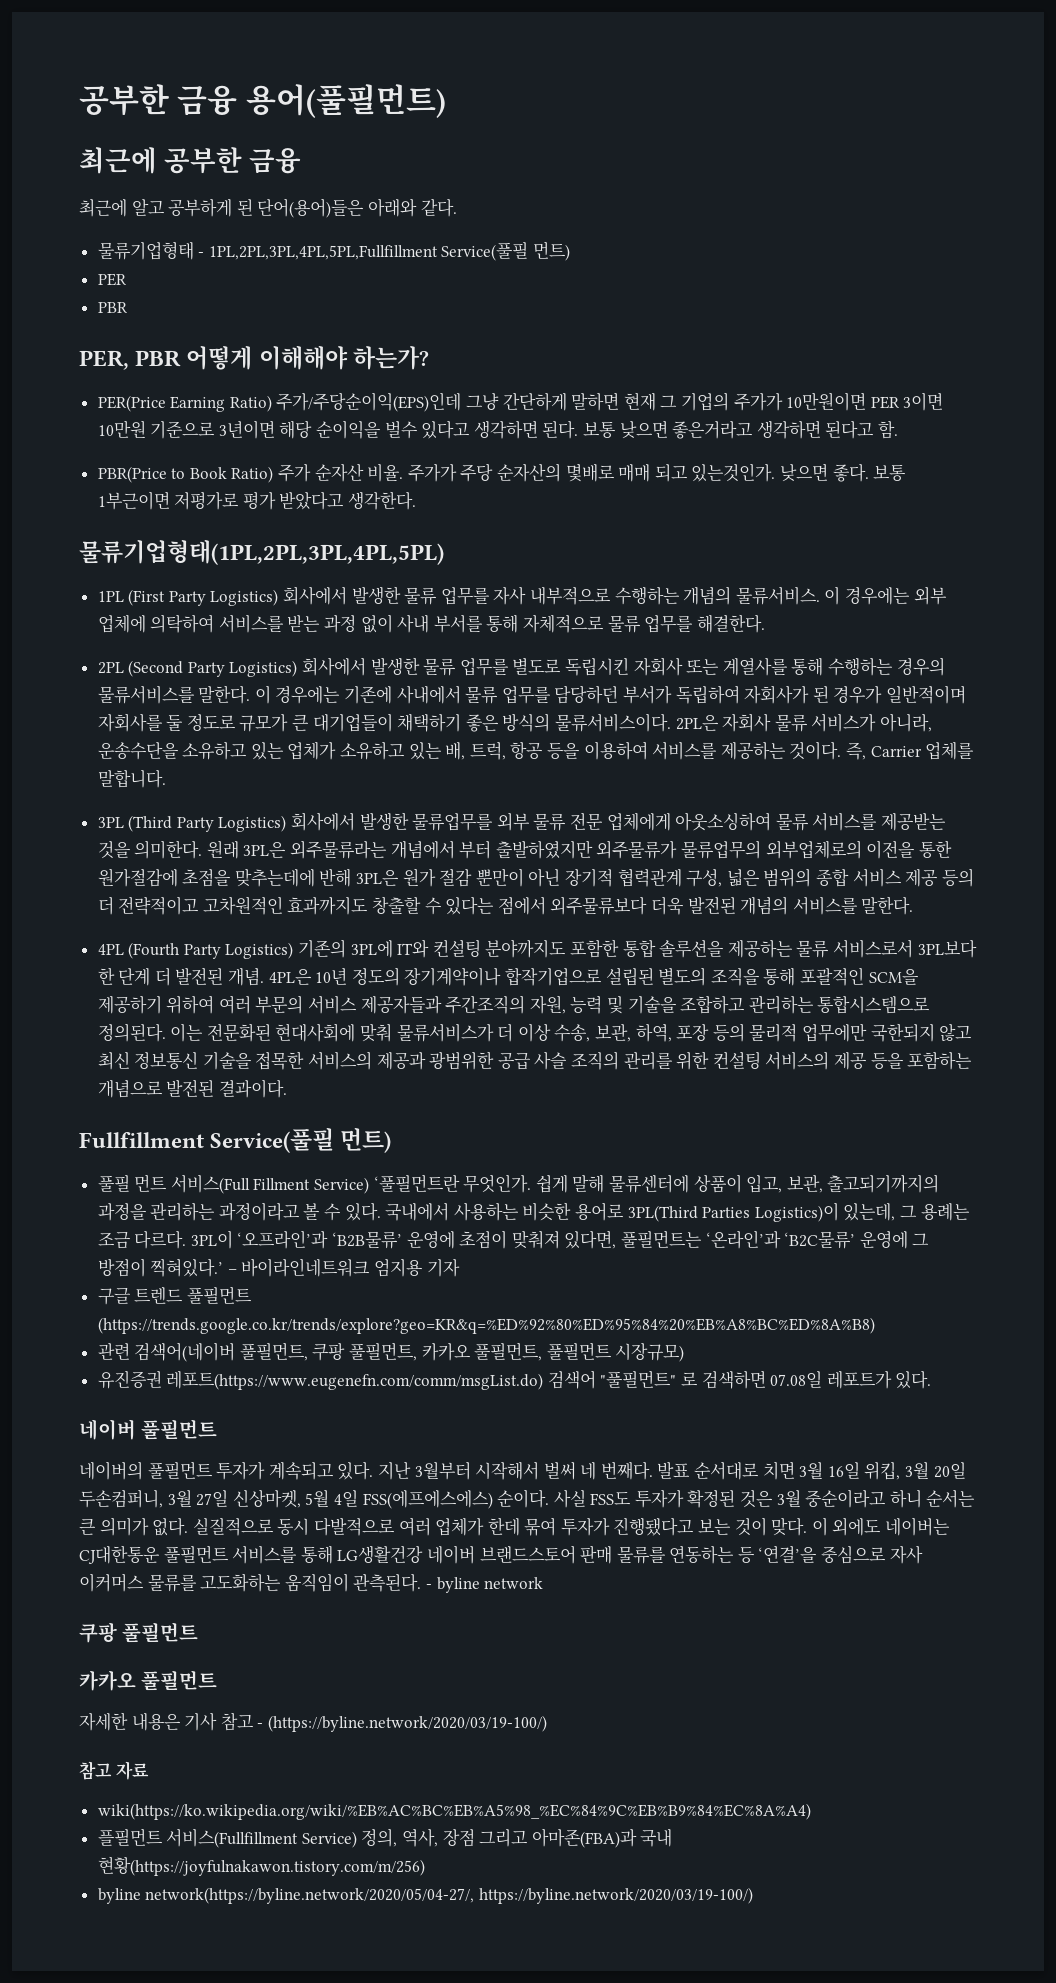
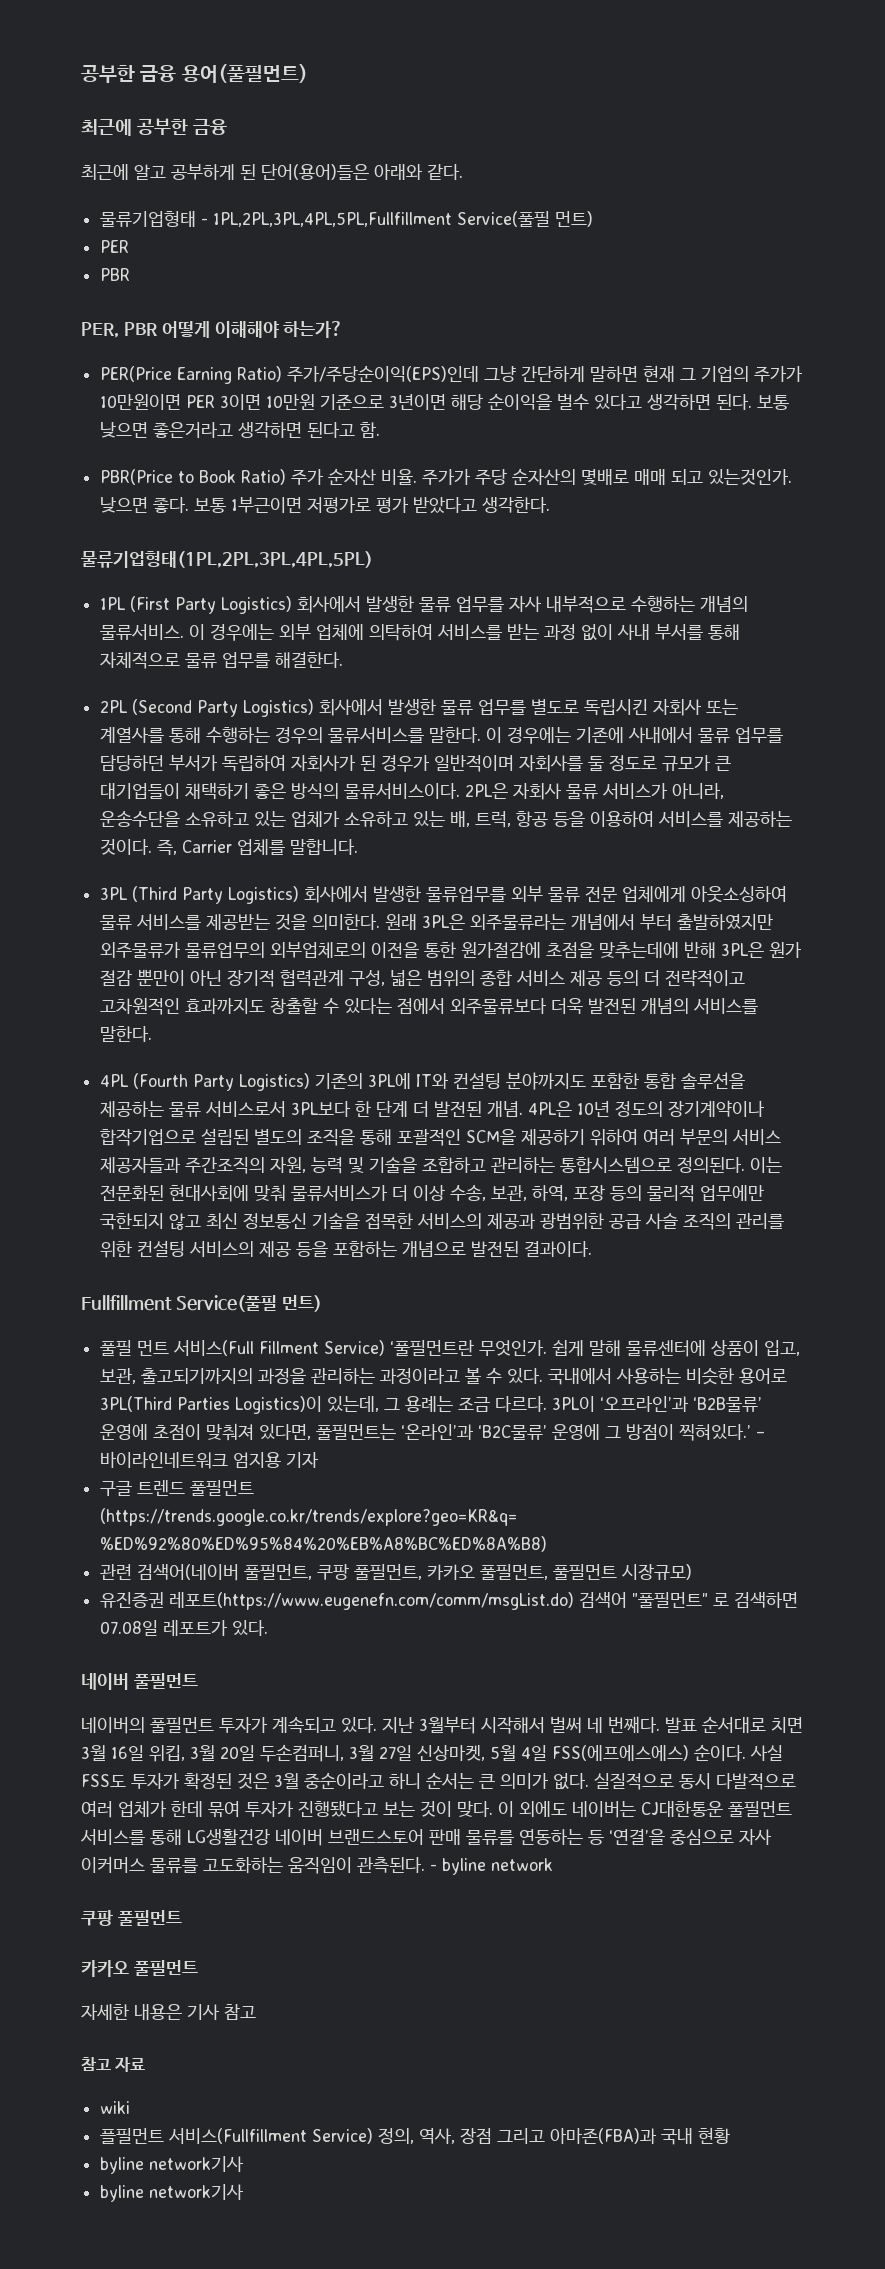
- 자세한 내용은 기사 참고 - (https://byline.network/2020/03/19-100/)
+ 자세한 내용은 기사 참고
- wiki(https://ko.wikipedia.org/wiki/%EB%AC%BC%EB%A5%98_%EC%84%9C%EB%B9%84%EC%8A%A4)
+ wiki
- 플필먼트 서비스(Fullfillment Service) 정의, 역사, 장점 그리고 아마존(FBA)과 국내 현황(https://joyfulnakawon.tistory.com/m/256)
- byline network(https://byline.network/2020/05/04-27/, https://byline.network/2020/03/19-100/)
+ 플필먼트 서비스(Fullfillment Service) 정의, 역사, 장점 그리고 아마존(FBA)과 국내 현황
+ byline network기사
+ byline network기사

